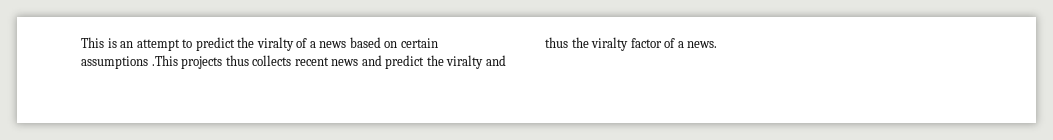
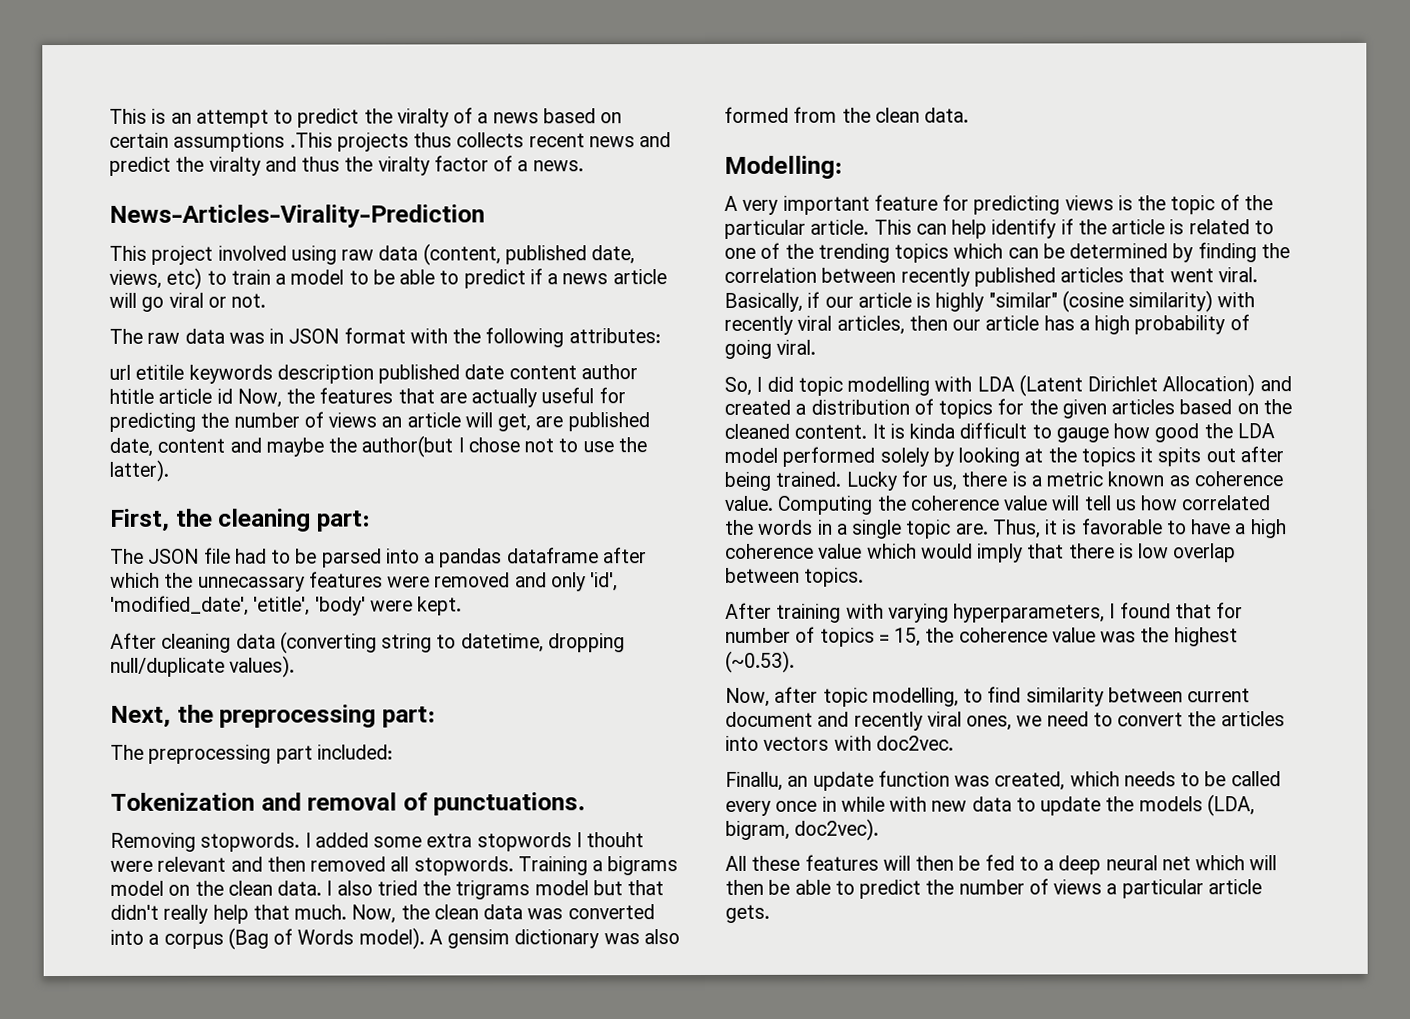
+ News-Articles-Virality-Prediction
+ This project involved using raw data (content, published date, views, etc) to train a model to be able to predict if a news article will go viral or not.
+ The raw data was in JSON format with the following attributes:
+ url etitile keywords description published date content author htitle article id Now, the features that are actually useful for predicting the number of views an article will get, are published date, content and maybe the author(but I chose not to use the latter).
+ First, the cleaning part:
+ The JSON file had to be parsed into a pandas dataframe after which the unnecassary features were removed and only 'id', 'modified_date', 'etitle', 'body' were kept.
+ After cleaning data (converting string to datetime, dropping null/duplicate values).
+ Next, the preprocessing part:
+ The preprocessing part included:
+ Tokenization and removal of punctuations.
+ Removing stopwords. I added some extra stopwords I thouht were relevant and then removed all stopwords. Training a bigrams model on the clean data. I also tried the trigrams model but that didn't really help that much. Now, the clean data was converted into a corpus (Bag of Words model). A gensim dictionary was also formed from the clean data.
+ Modelling:
+ A very important feature for predicting views is the topic of the particular article. This can help identify if the article is related to one of the trending topics which can be determined by finding the correlation between recently published articles that went viral. Basically, if our article is highly "similar" (cosine similarity) with recently viral articles, then our article has a high probability of going viral.
+ So, I did topic modelling with LDA (Latent Dirichlet Allocation) and created a distribution of topics for the given articles based on the cleaned content. It is kinda difficult to gauge how good the LDA model performed solely by looking at the topics it spits out after being trained. Lucky for us, there is a metric known as coherence value. Computing the coherence value will tell us how correlated the words in a single topic are. Thus, it is favorable to have a high coherence value which would imply that there is low overlap between topics.
+ After training with varying hyperparameters, I found that for number of topics = 15, the coherence value was the highest (~0.53).
+ Now, after topic modelling, to find similarity between current document and recently viral ones, we need to convert the articles into vectors with doc2vec.
+ Finallu, an update function was created, which needs to be called every once in while with new data to update the models (LDA, bigram, doc2vec).
+ All these features will then be fed to a deep neural net which will then be able to predict the number of views a particular article gets.

